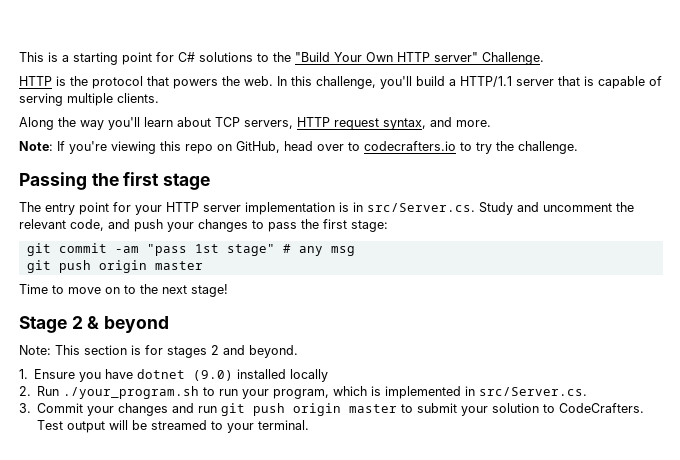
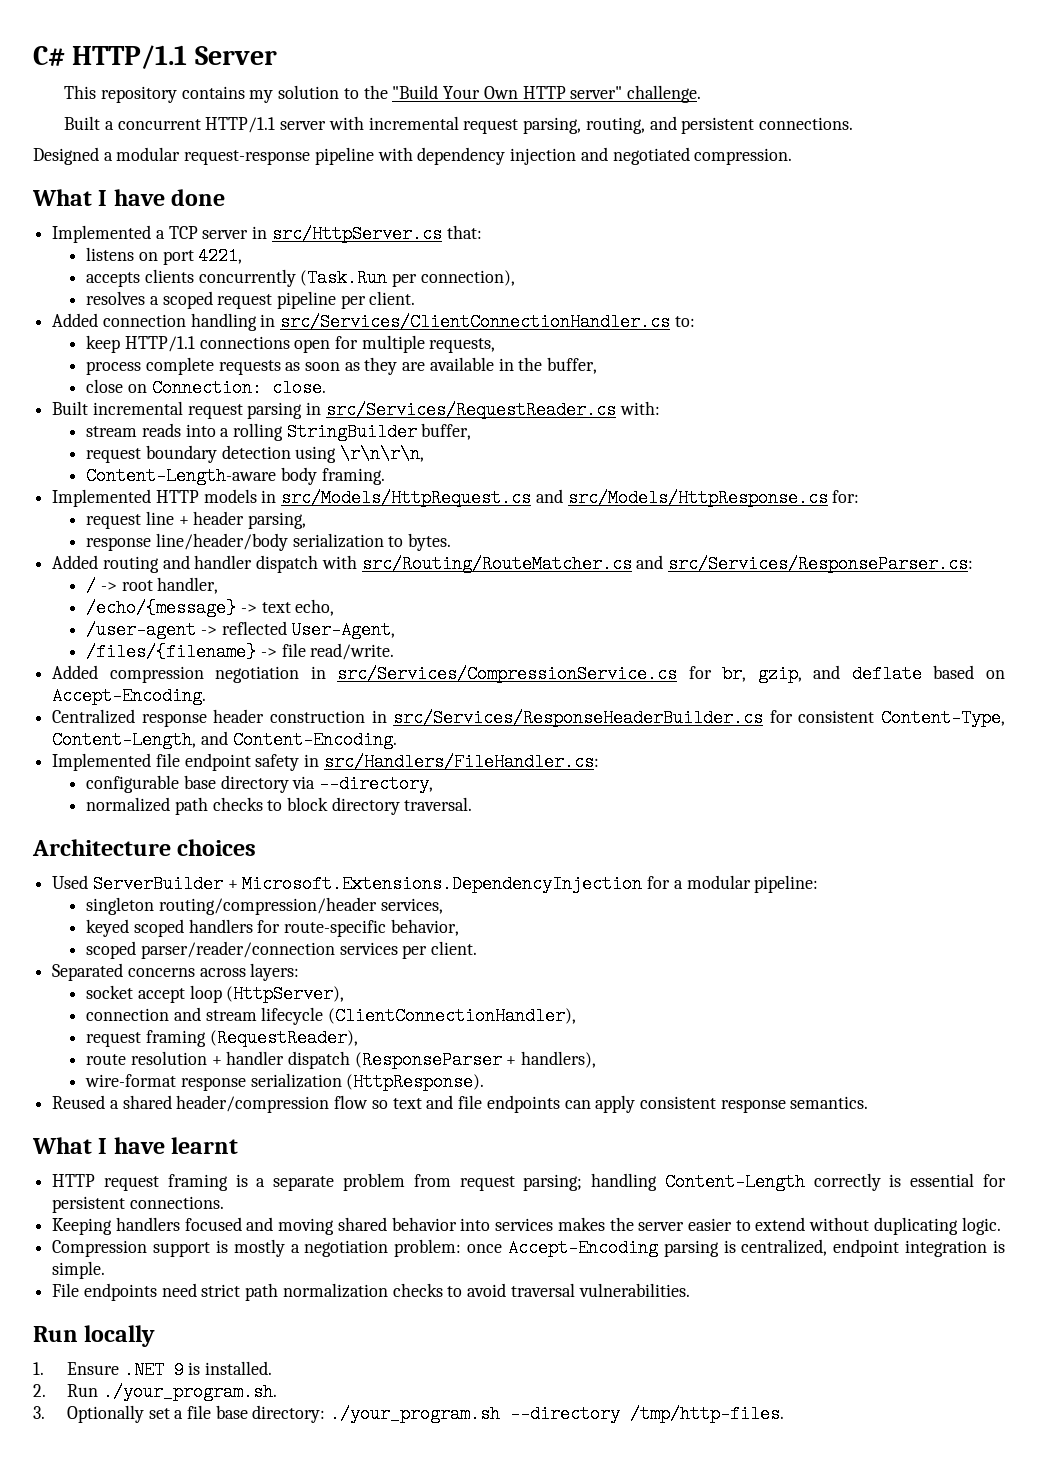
- This is a starting point for C# solutions to the "Build Your Own HTTP server" Challenge.
- HTTP is the protocol that powers the web. In this challenge, you'll build a HTTP/1.1 server that is capable of serving multiple clients.
- Along the way you'll learn about TCP servers, HTTP request syntax, and more.
- Note: If you're viewing this repo on GitHub, head over to codecrafters.io to try the challenge.
- Passing the first stage
- The entry point for your HTTP server implementation is in src/Server.cs. Study and uncomment the relevant code, and push your changes to pass the first stage:
- git commit -am "pass 1st stage" # any msg
- git push origin master
- Time to move on to the next stage!
- Stage 2 & beyond
- Note: This section is for stages 2 and beyond.
- 1. Ensure you have dotnet (9.0) installed locally
- 2. Run ./your_program.sh to run your program, which is implemented in src/Server.cs.
- 3. Commit your changes and run git push origin master to submit your solution to CodeCrafters. Test output will be streamed to your terminal.
+ C# HTTP/1.1 Server
+ This repository contains my solution to the "Build Your Own HTTP server" challenge.
+ Built a concurrent HTTP/1.1 server with incremental request parsing, routing, and persistent connections.
+ Designed a modular request-response pipeline with dependency injection and negotiated compression.
+ What I have done
+ Implemented a TCP server in src/HttpServer.cs that:
+ listens on port 4221,
+ accepts clients concurrently (Task.Run per connection),
+ resolves a scoped request pipeline per client.
+ Added connection handling in src/Services/ClientConnectionHandler.cs to:
+ keep HTTP/1.1 connections open for multiple requests,
+ process complete requests as soon as they are available in the buffer,
+ close on Connection: close.
+ Built incremental request parsing in src/Services/RequestReader.cs with:
+ stream reads into a rolling StringBuilder buffer,
+ request boundary detection using \r\n\r\n,
+ Content-Length-aware body framing.
+ Implemented HTTP models in src/Models/HttpRequest.cs and src/Models/HttpResponse.cs for:
+ request line + header parsing,
+ response line/header/body serialization to bytes.
+ Added routing and handler dispatch with src/Routing/RouteMatcher.cs and src/Services/ResponseParser.cs:
+ / -> root handler,
+ /echo/{message} -> text echo,
+ /user-agent -> reflected User-Agent,
+ /files/{filename} -> file read/write.
+ Added compression negotiation in src/Services/CompressionService.cs for br, gzip, and deflate based on Accept-Encoding.
+ Centralized response header construction in src/Services/ResponseHeaderBuilder.cs for consistent Content-Type, Content-Length, and Content-Encoding.
+ Implemented file endpoint safety in src/Handlers/FileHandler.cs:
+ configurable base directory via --directory,
+ normalized path checks to block directory traversal.
+ Architecture choices
+ Used ServerBuilder + Microsoft.Extensions.DependencyInjection for a modular pipeline:
+ singleton routing/compression/header services,
+ keyed scoped handlers for route-specific behavior,
+ scoped parser/reader/connection services per client.
+ Separated concerns across layers:
+ socket accept loop (HttpServer),
+ connection and stream lifecycle (ClientConnectionHandler),
+ request framing (RequestReader),
+ route resolution + handler dispatch (ResponseParser + handlers),
+ wire-format response serialization (HttpResponse).
+ Reused a shared header/compression flow so text and file endpoints can apply consistent response semantics.
+ What I have learnt
+ HTTP request framing is a separate problem from request parsing; handling Content-Length correctly is essential for persistent connections.
+ Keeping handlers focused and moving shared behavior into services makes the server easier to extend without duplicating logic.
+ Compression support is mostly a negotiation problem: once Accept-Encoding parsing is centralized, endpoint integration is simple.
+ File endpoints need strict path normalization checks to avoid traversal vulnerabilities.
+ Run locally
+ 1. Ensure .NET 9 is installed.
+ 2. Run ./your_program.sh.
+ 3. Optionally set a file base directory: ./your_program.sh --directory /tmp/http-files.

